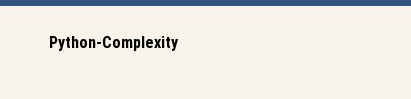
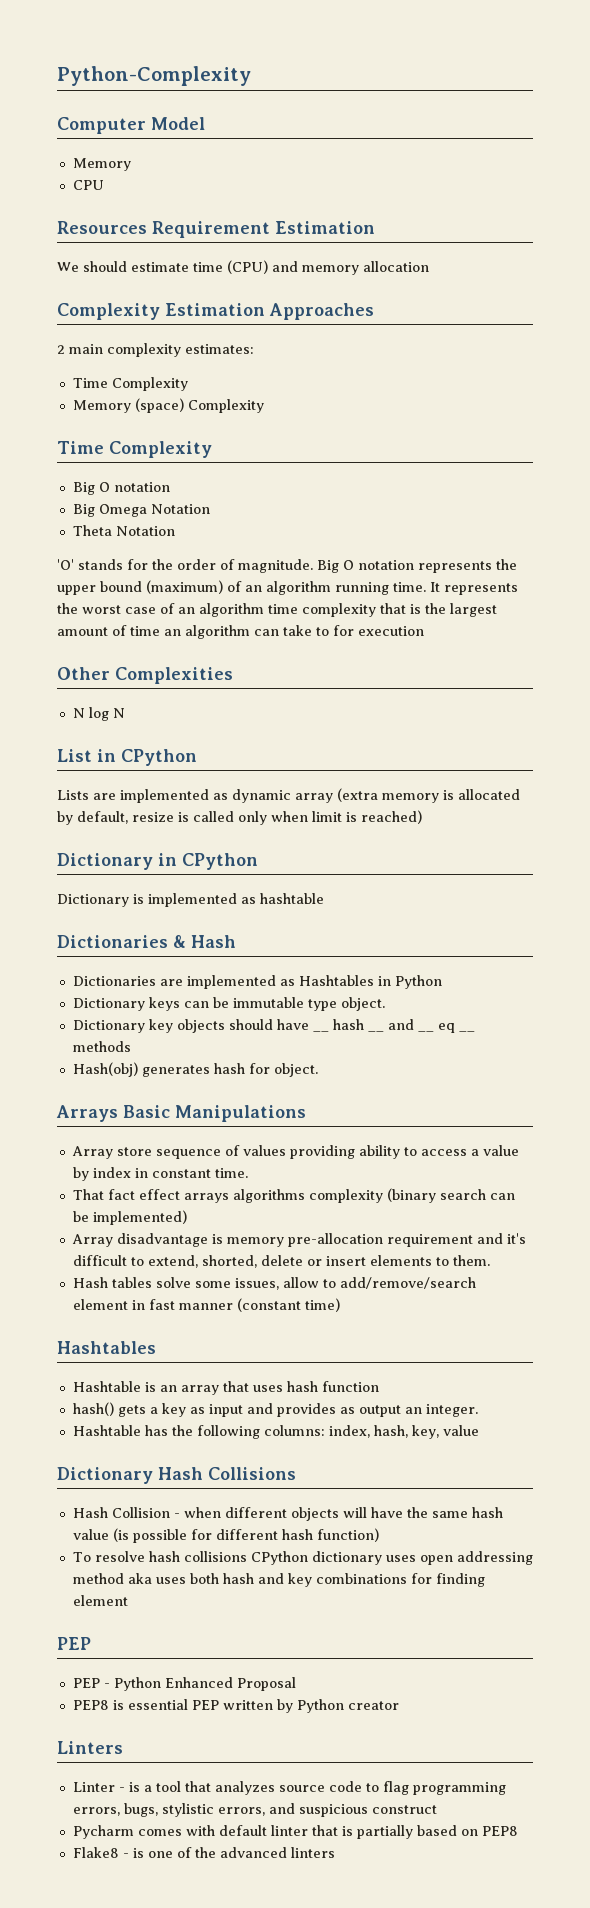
+ Computer Model
+ Memory
+ CPU
+ Resources Requirement Estimation
+ We should estimate time (CPU) and memory allocation
+ Complexity Estimation Approaches
+ 2 main complexity estimates:
+ Time Complexity
+ Memory (space) Complexity
+ Time Complexity
+ Big O notation
+ Big Omega Notation
+ Theta Notation
+ 'O' stands for the order of magnitude. Big O notation represents the upper bound (maximum) of an algorithm running time. It represents the worst case of an algorithm time complexity that is the largest amount of time an algorithm can take to for execution
+ Other Complexities
+ N log N
+ List in CPython
+ Lists are implemented as dynamic array (extra memory is allocated by default, resize is called only when limit is reached)
+ Dictionary in CPython
+ Dictionary is implemented as hashtable
+ Dictionaries & Hash
+ Dictionaries are implemented as Hashtables in Python
+ Dictionary keys can be immutable type object.
+ Dictionary key objects should have __ hash __ and __ eq __ methods
+ Hash(obj) generates hash for object.
+ Arrays Basic Manipulations
+ Array store sequence of values providing ability to access a value by index in constant time.
+ That fact effect arrays algorithms complexity (binary search can be implemented)
+ Array disadvantage is memory pre-allocation requirement and it's difficult to extend, shorted, delete or insert elements to them.
+ Hash tables solve some issues, allow to add/remove/search element in fast manner (constant time)
+ Hashtables
+ Hashtable is an array that uses hash function
+ hash() gets a key as input and provides as output an integer.
+ Hashtable has the following columns: index, hash, key, value
+ Dictionary Hash Collisions
+ Hash Collision - when different objects will have the same hash value (is possible for different hash function)
+ To resolve hash collisions CPython dictionary uses open addressing method aka uses both hash and key combinations for finding element
+ PEP
+ PEP - Python Enhanced Proposal
+ PEP8 is essential PEP written by Python creator
+ Linters
+ Linter - is a tool that analyzes source code to flag programming errors, bugs, stylistic errors, and suspicious construct
+ Pycharm comes with default linter that is partially based on PEP8
+ Flake8 - is one of the advanced linters

